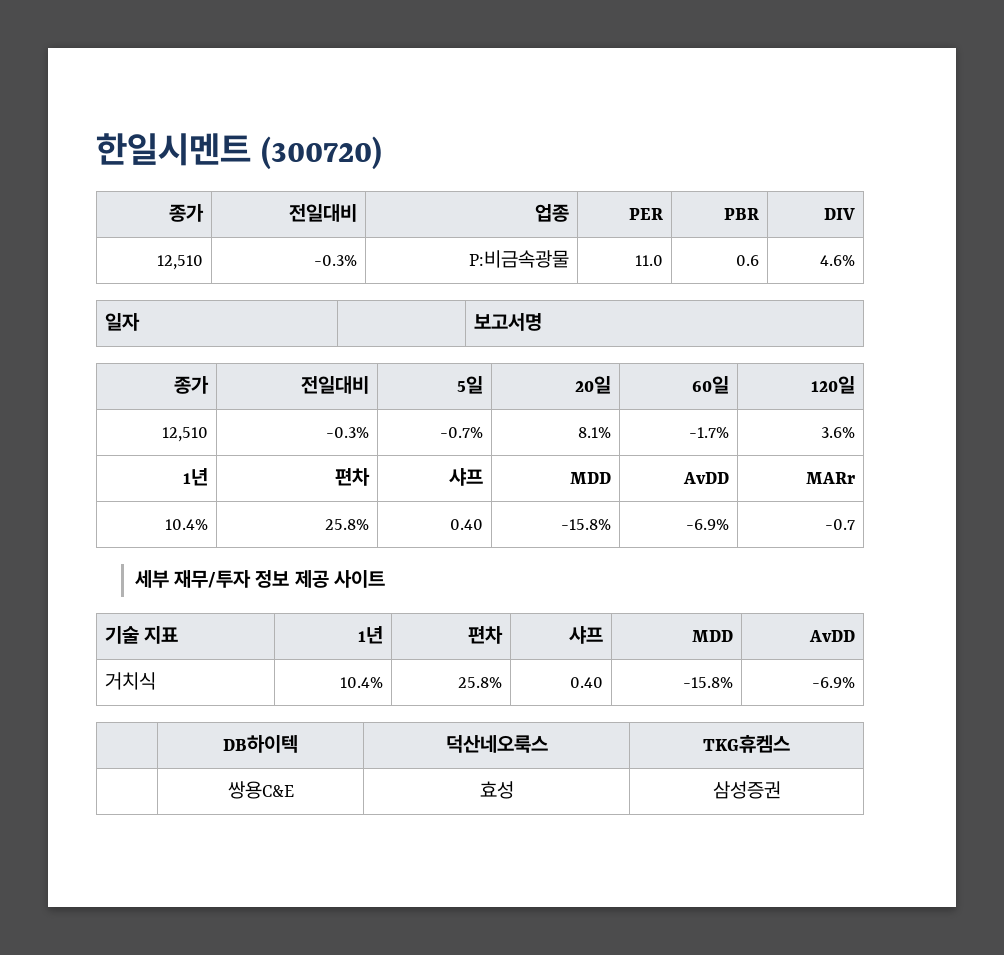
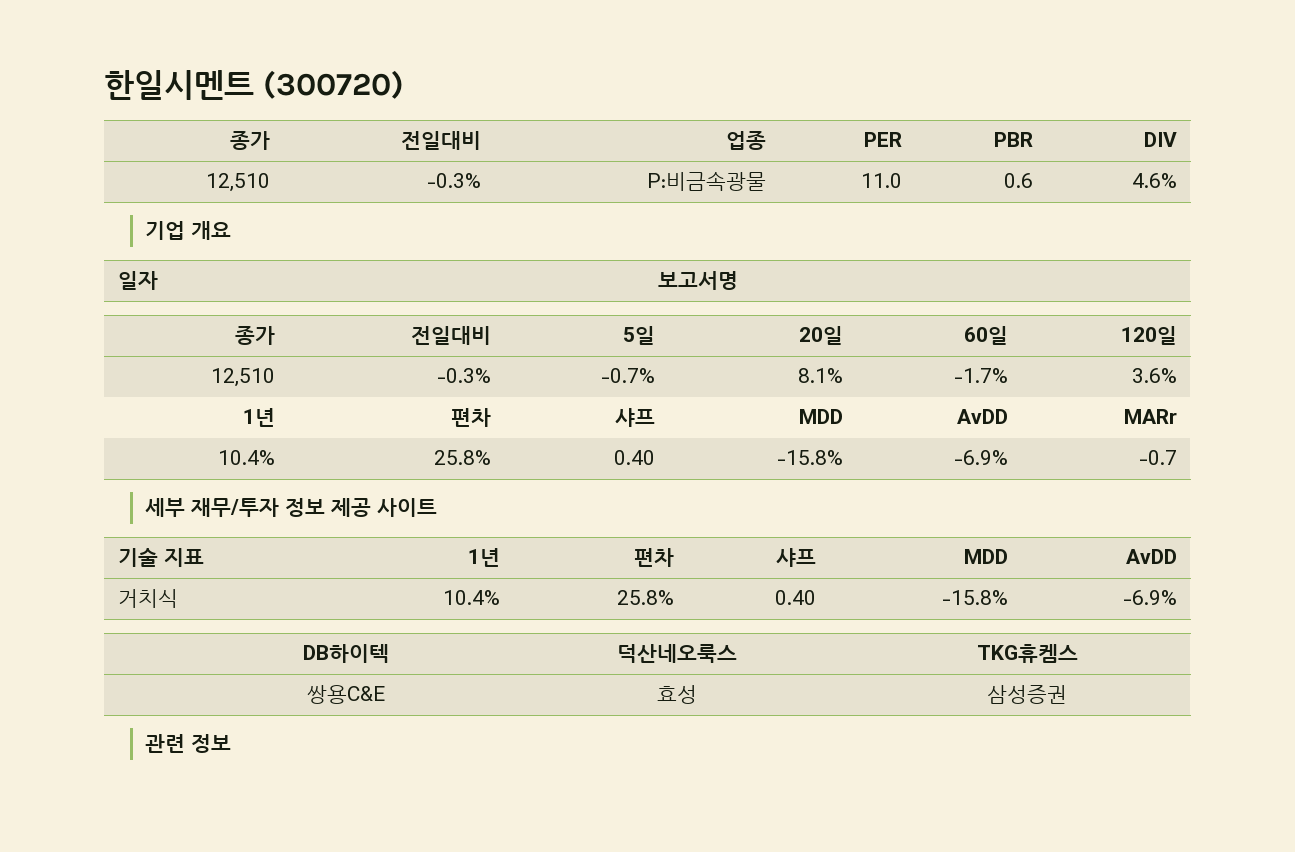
+ 기업 개요
+ 관련 정보

